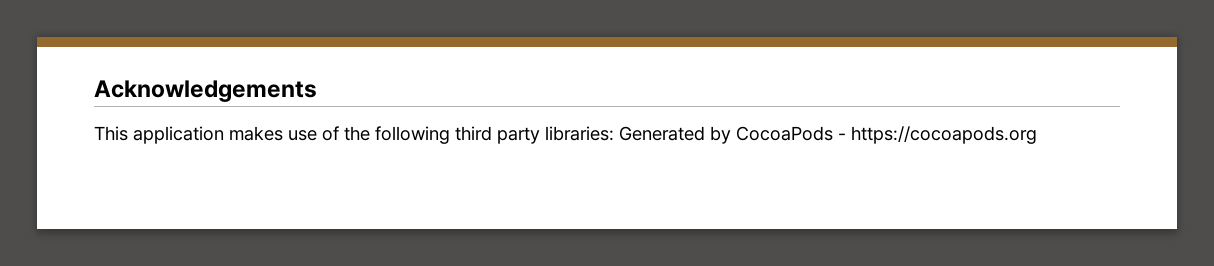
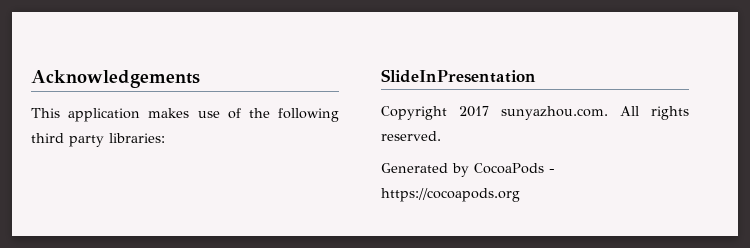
- This application makes use of the following third party libraries: Generated by CocoaPods - https://cocoapods.org
+ This application makes use of the following third party libraries:
+ SlideInPresentation
+ Copyright 2017 sunyazhou.com. All rights reserved.
+ Generated by CocoaPods - https://cocoapods.org

